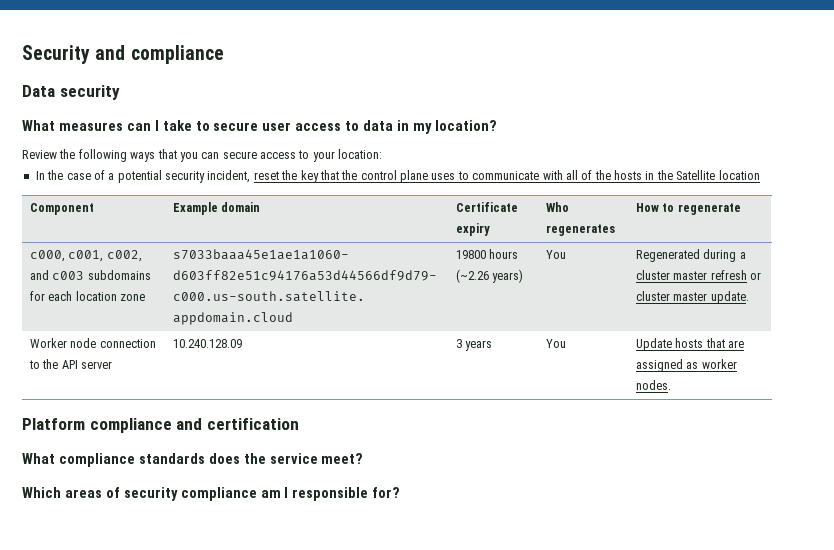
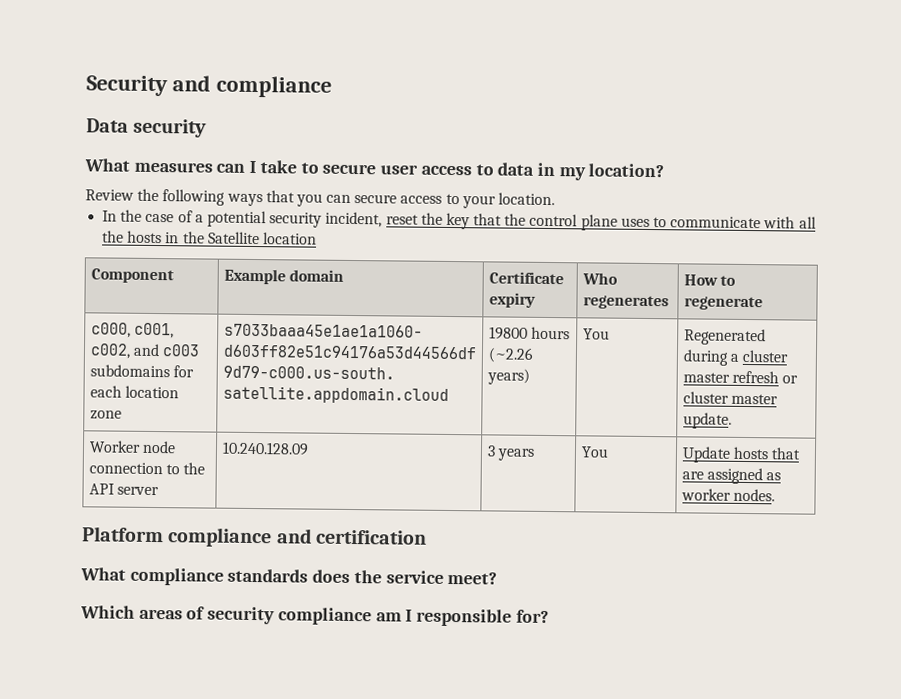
- Review the following ways that you can secure access to your location:
+ Review the following ways that you can secure access to your location.
- In the case of a potential security incident, reset the key that the control plane uses to communicate with all of the hosts in the Satellite location
+ In the case of a potential security incident, reset the key that the control plane uses to communicate with all the hosts in the Satellite location

